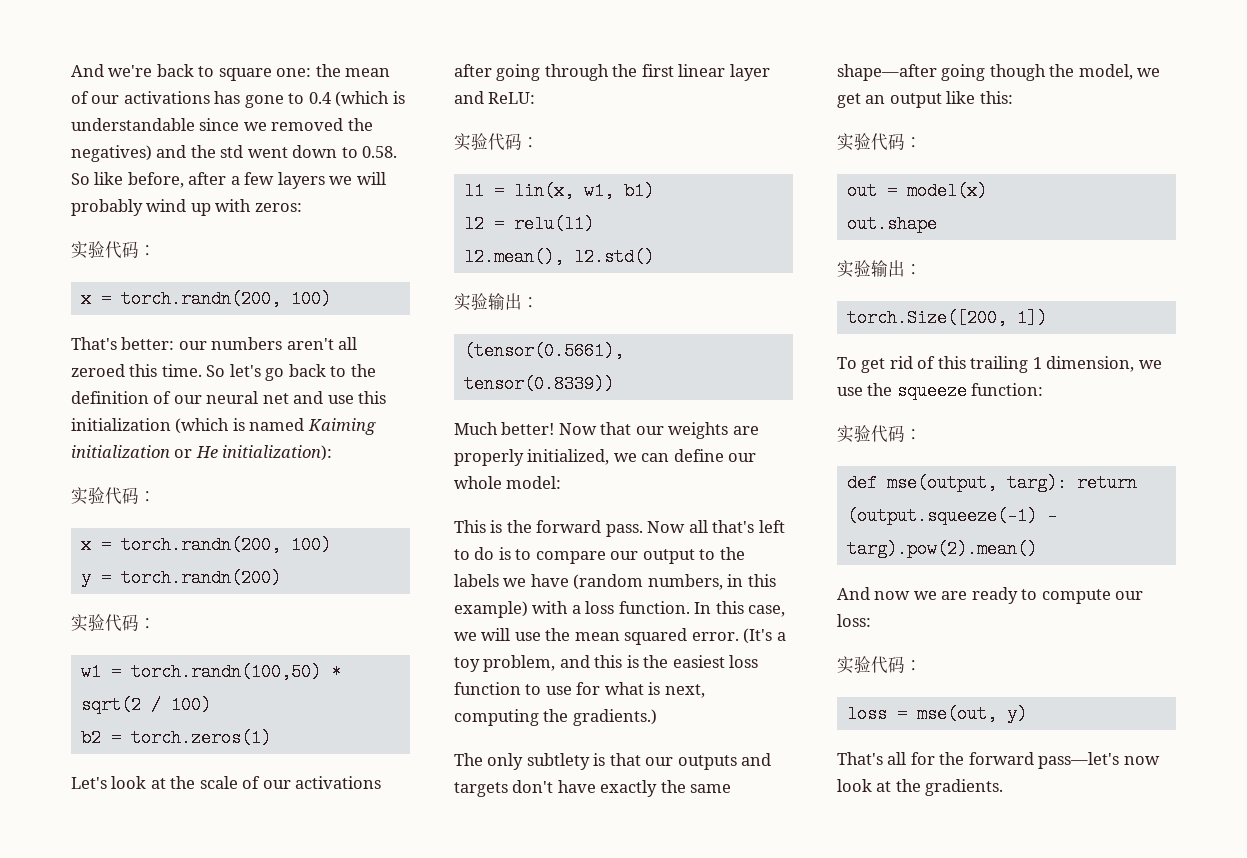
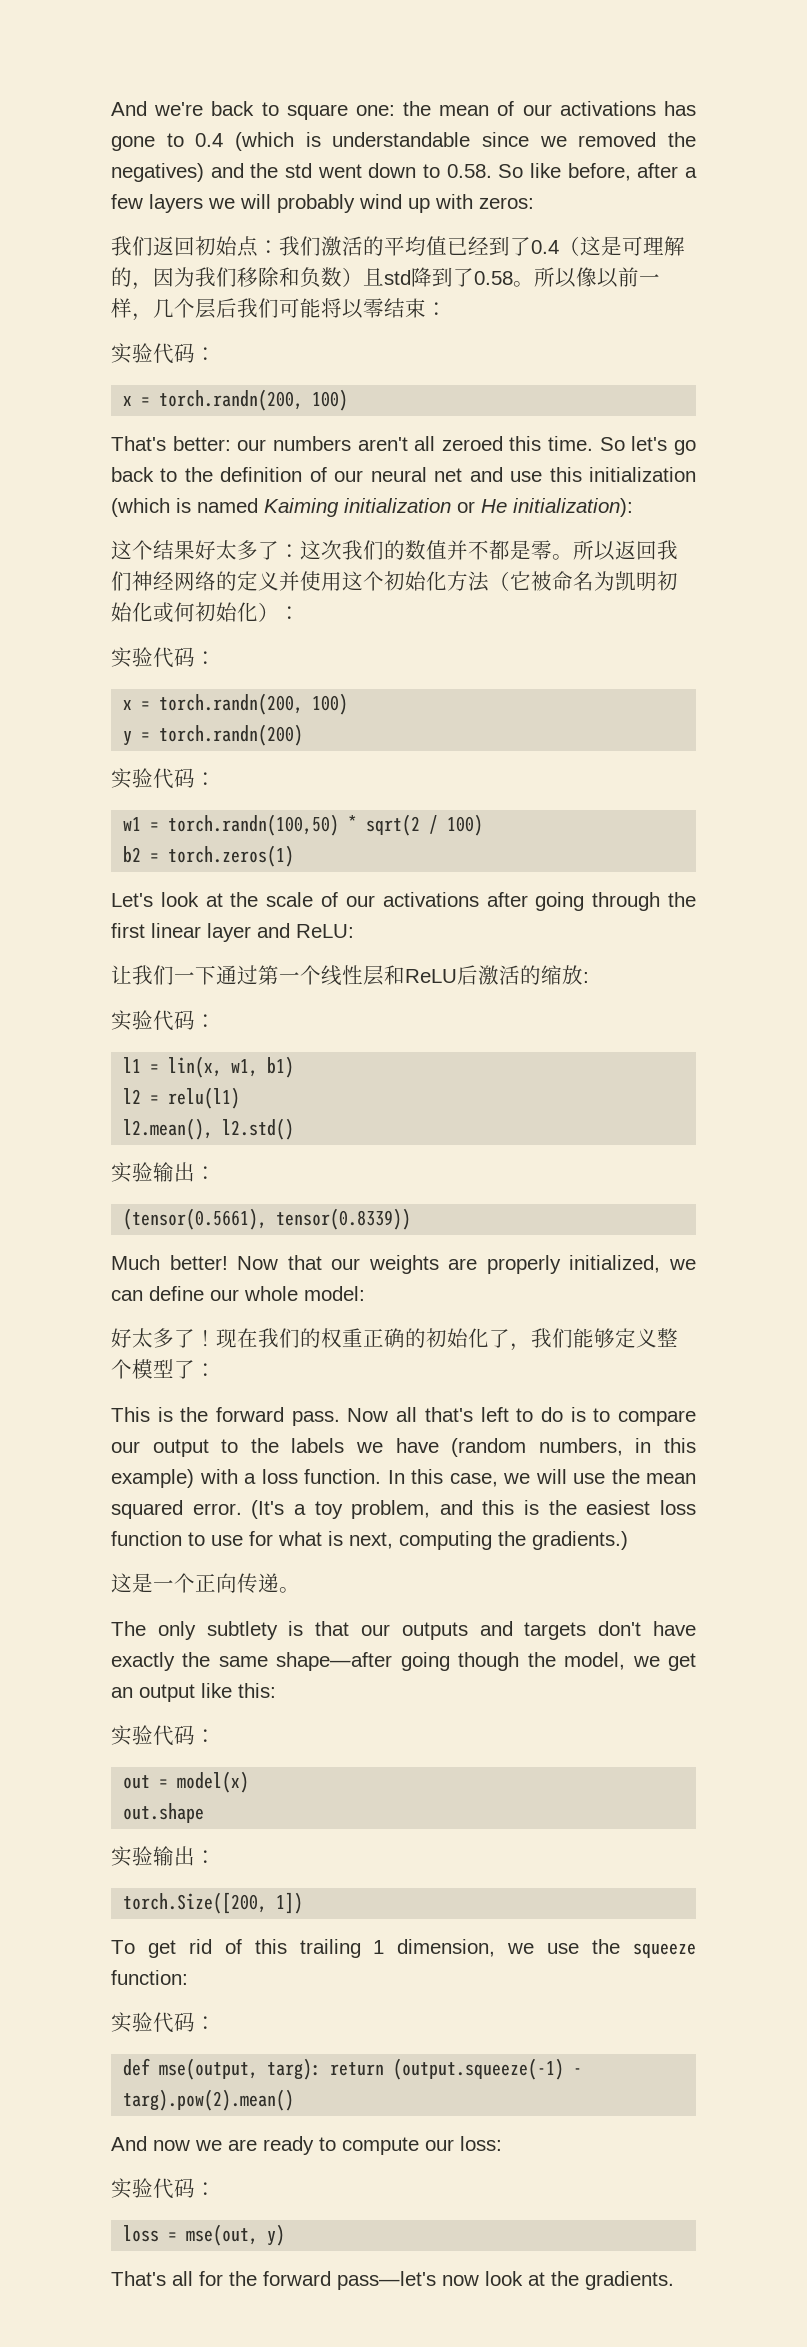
+ 我们返回初始点：我们激活的平均值已经到了0.4（这是可理解的，因为我们移除和负数）且std降到了0.58。所以像以前一样，几个层后我们可能将以零结束：
+ 这个结果好太多了：这次我们的数值并不都是零。所以返回我们神经网络的定义并使用这个初始化方法（它被命名为凯明初始化或何初始化）：
+ 让我们一下通过第一个线性层和ReLU后激活的缩放:
+ 好太多了！现在我们的权重正确的初始化了，我们能够定义整个模型了：
+ 这是一个正向传递。

